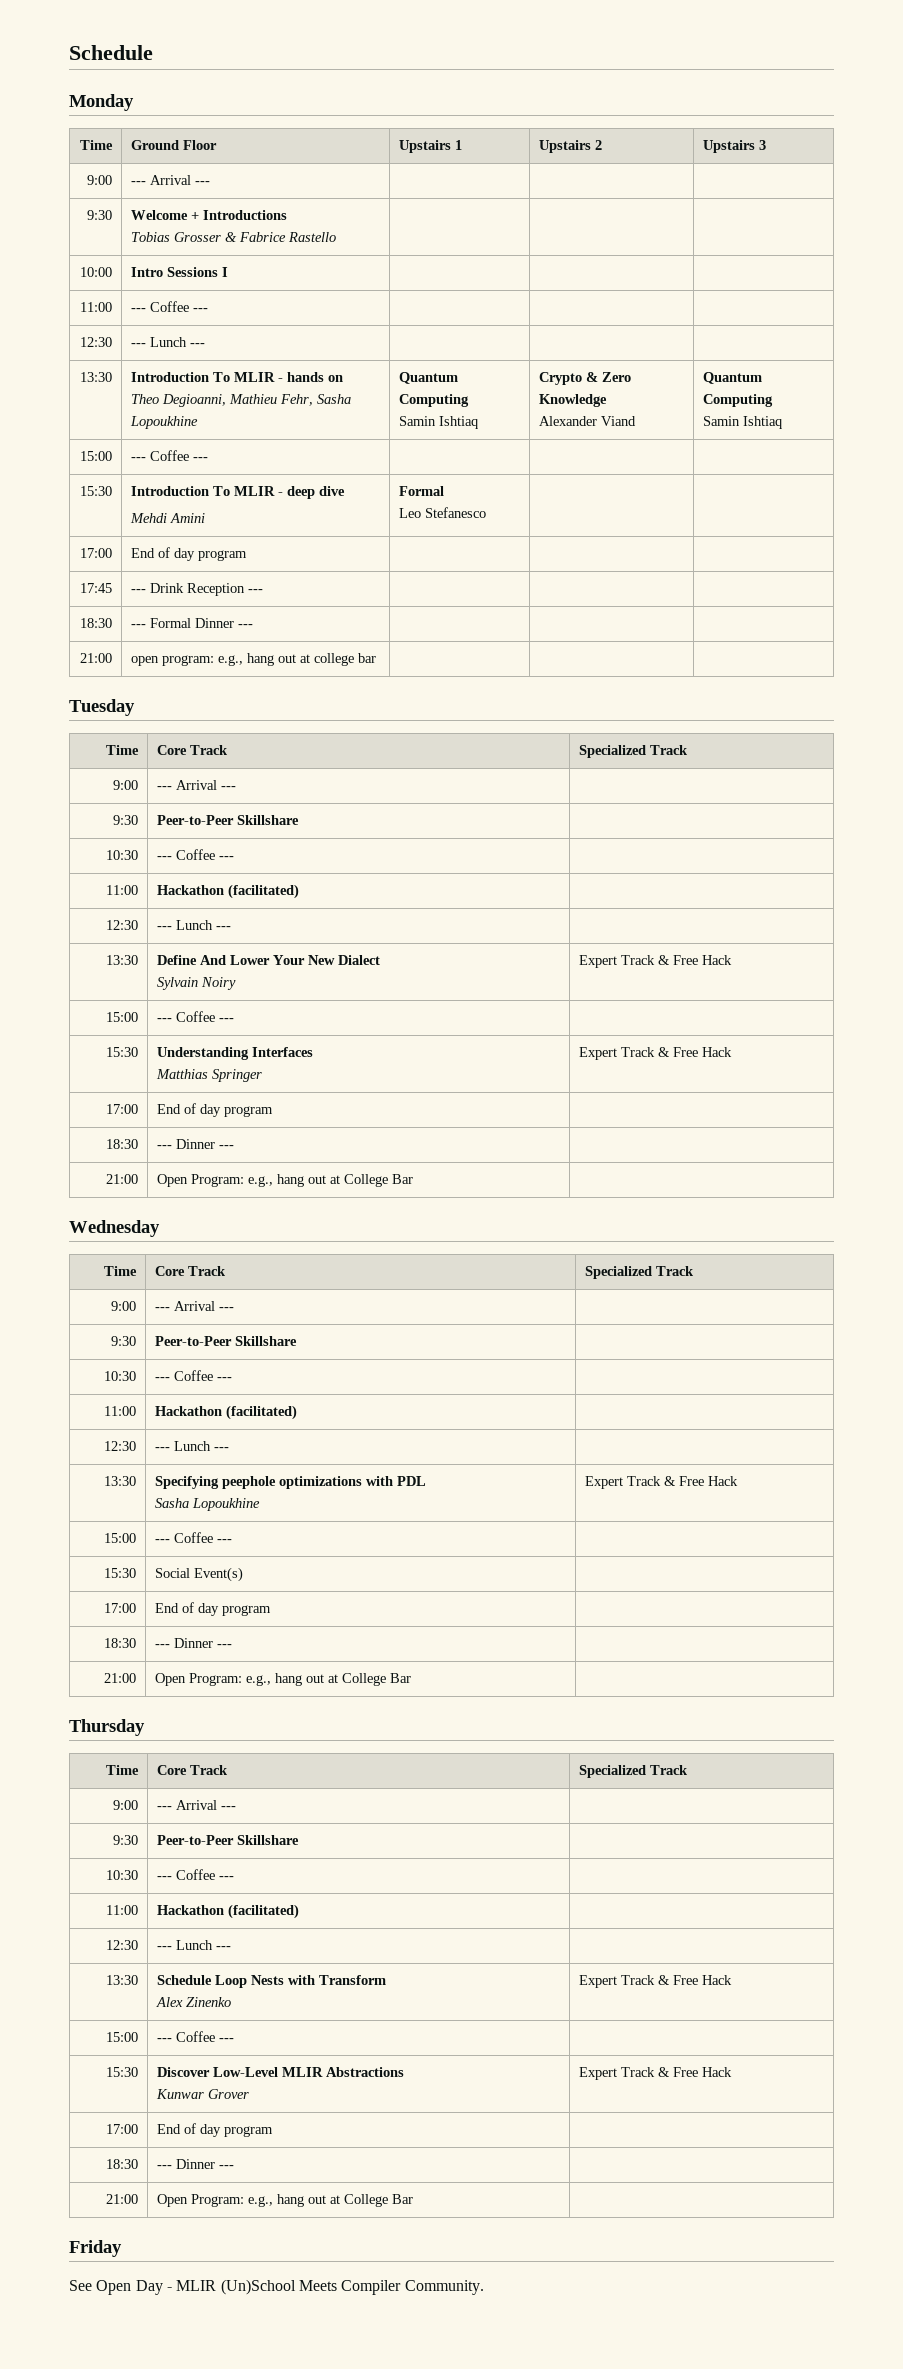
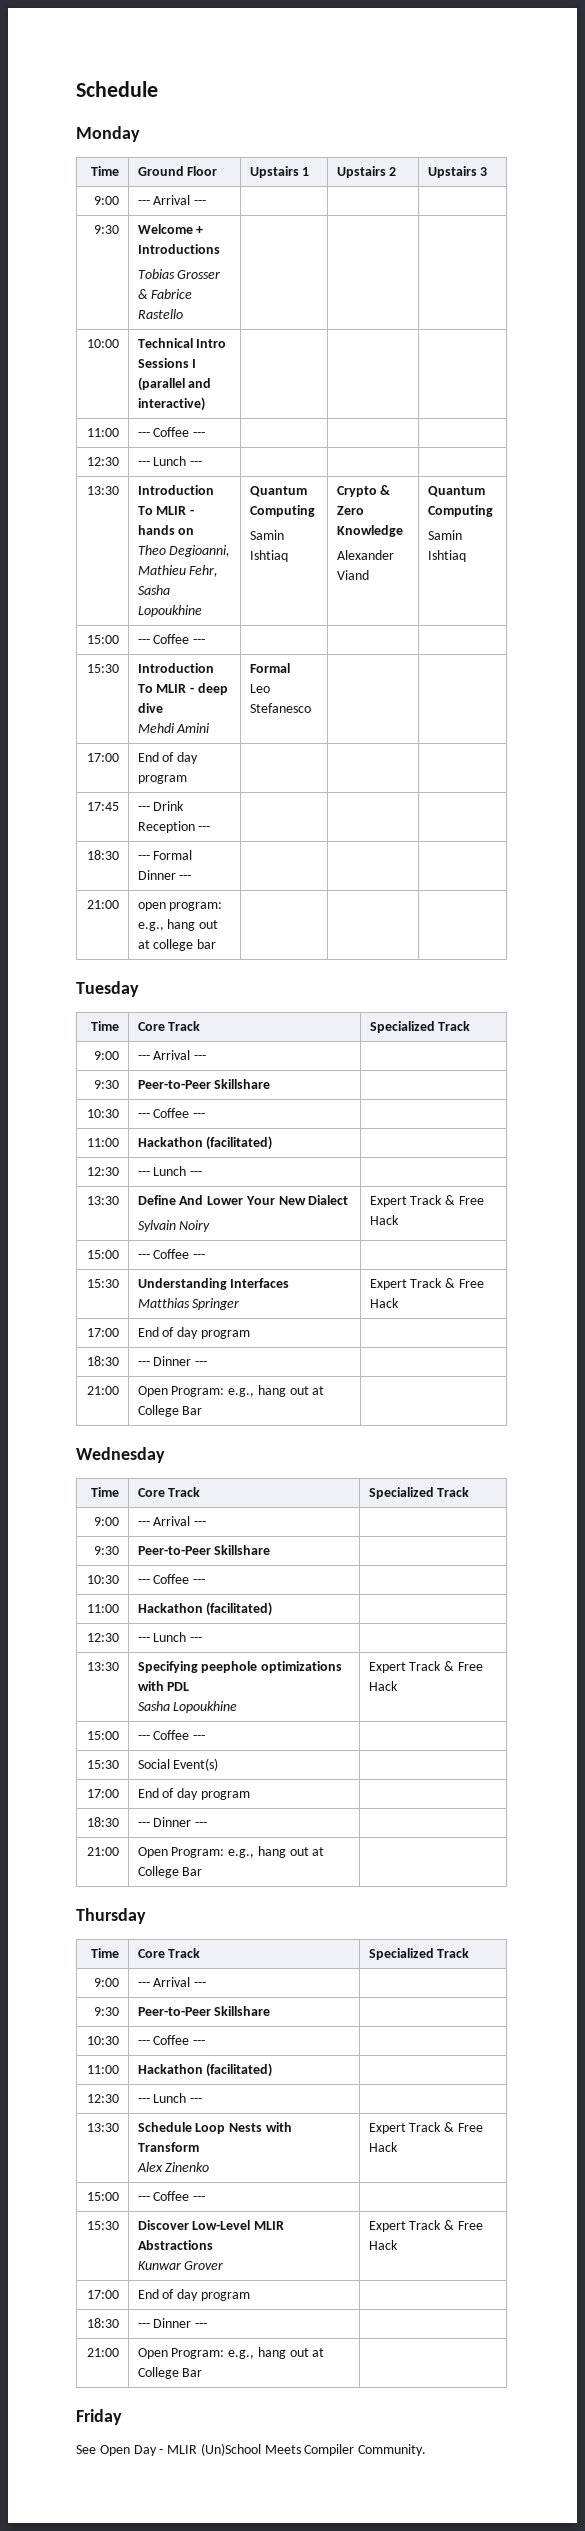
- 10:00 | Intro Sessions I | | |
+ 10:00 | Technical Intro Sessions I (parallel and interactive) | | |

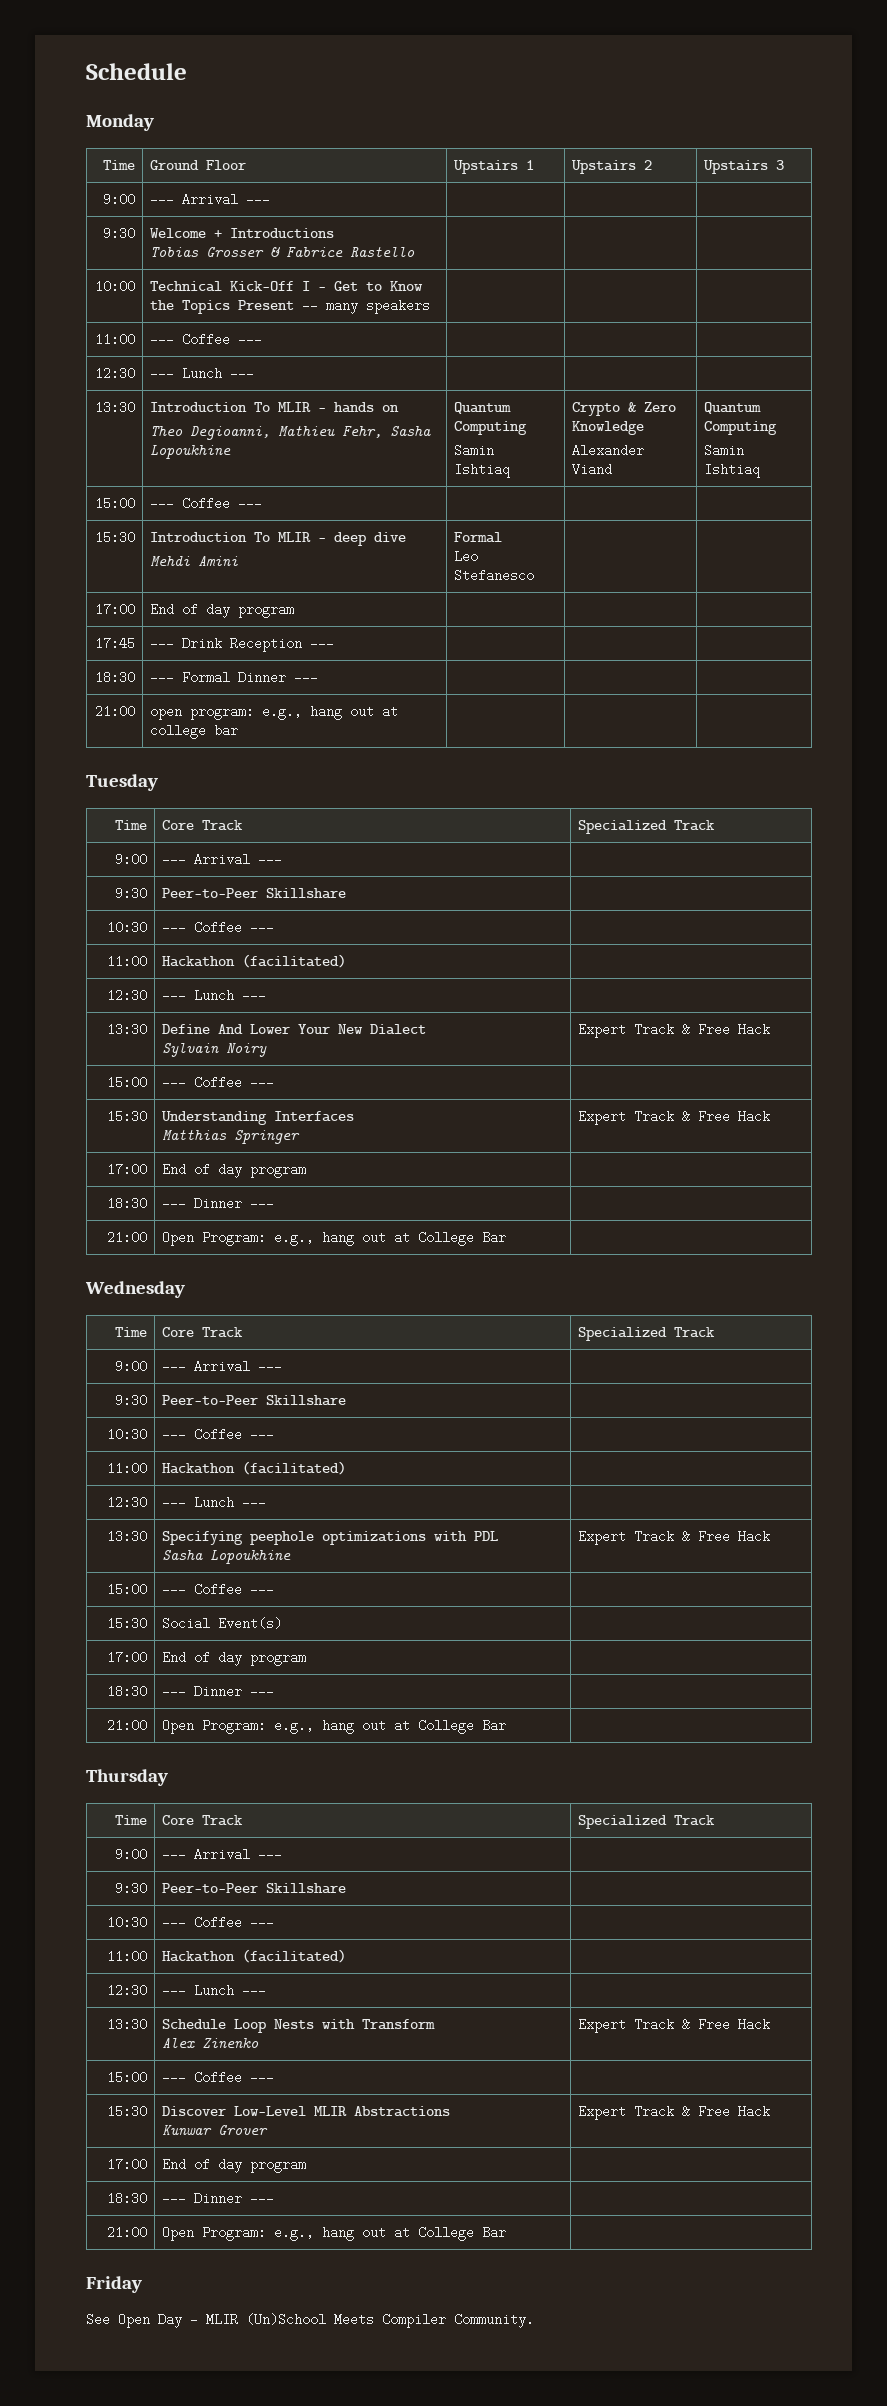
- 10:00 | Technical Intro Sessions I (parallel and interactive) | | |
+ 10:00 | Technical Kick-Off I - Get to Know the Topics Present -- many speakers | | |

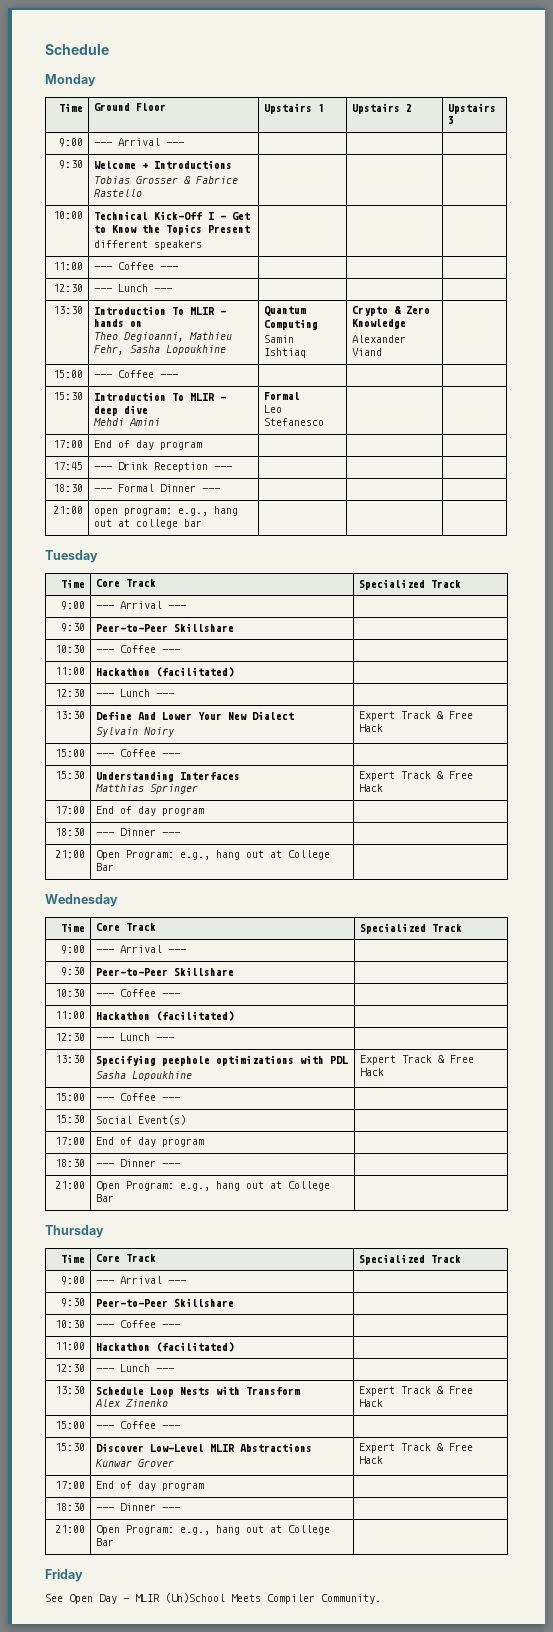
- 10:00 | Technical Kick-Off I - Get to Know the Topics Present -- many speakers | | |
+ 10:00 | Technical Kick-Off I - Get to Know the Topics Present
+ different speakers | | |
  13:30 | Introduction To MLIR - hands on
  Theo Degioanni, Mathieu Fehr, Sasha Lopoukhine | Quantum Computing
  Samin Ishtiaq | Crypto & Zero Knowledge
- Alexander Viand | Quantum Computing
- Samin Ishtiaq
+ Alexander Viand |

